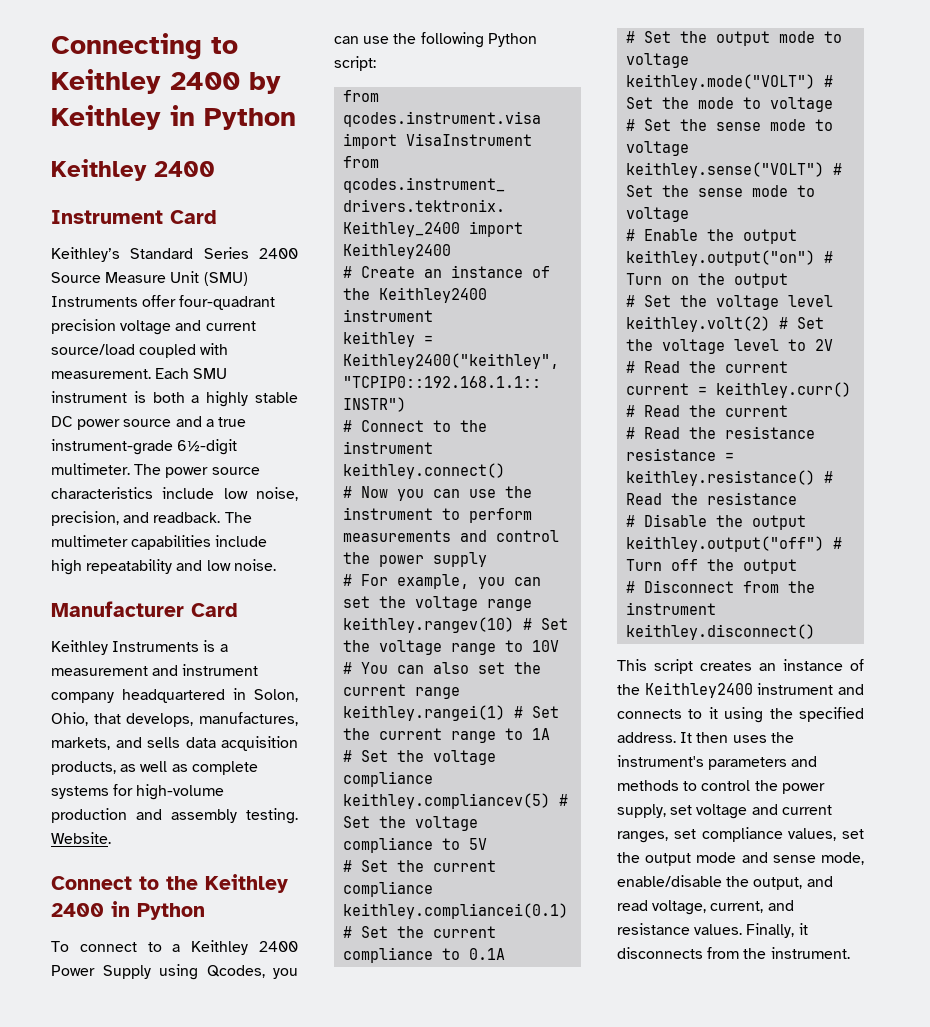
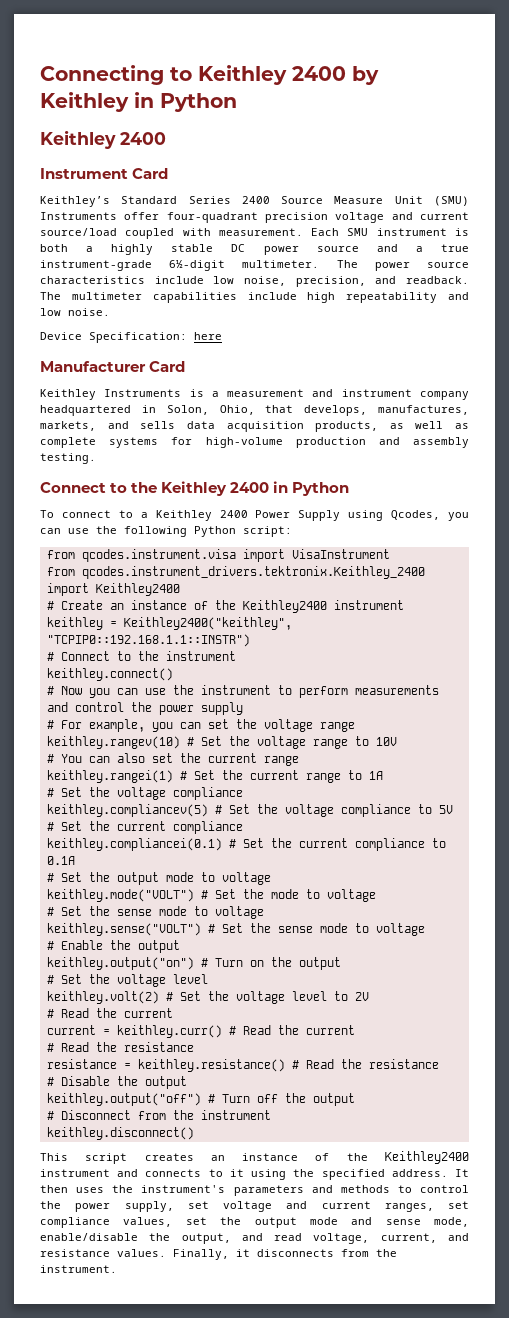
+ Device Specification: here
- Website.

